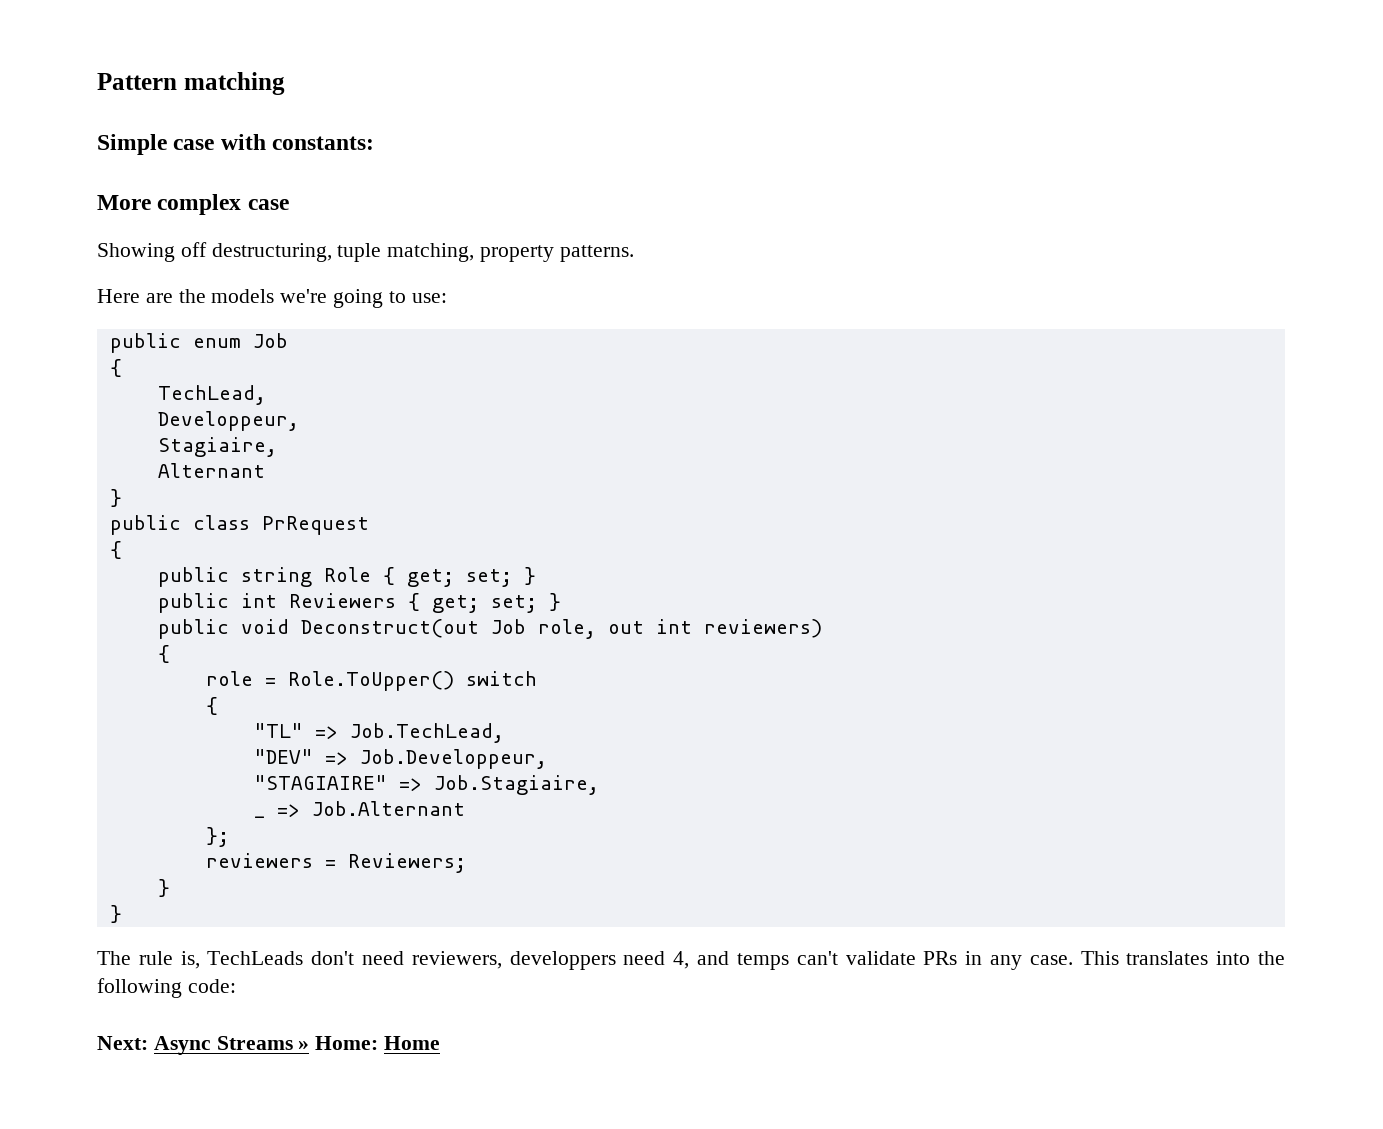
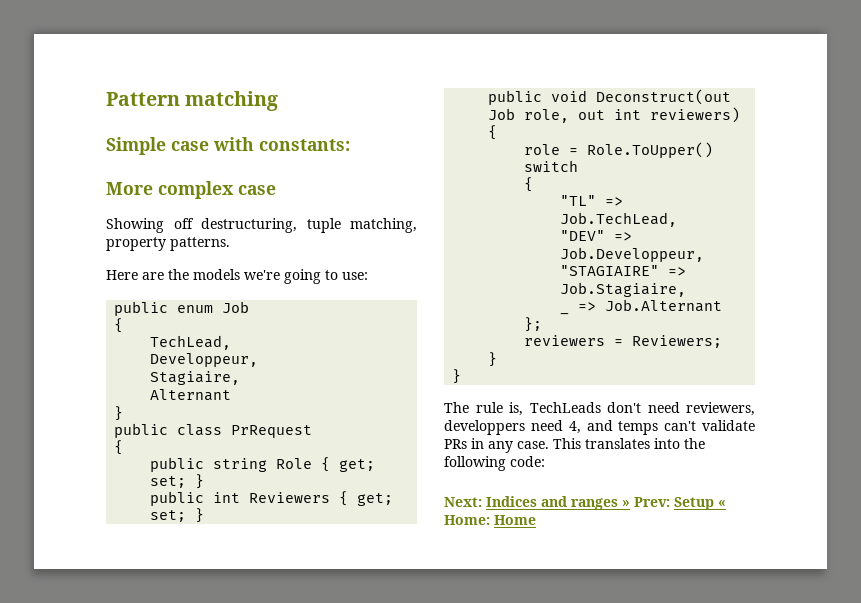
- Next: Async Streams » Home: Home
+ Next: Indices and ranges » Prev: Setup « Home: Home

